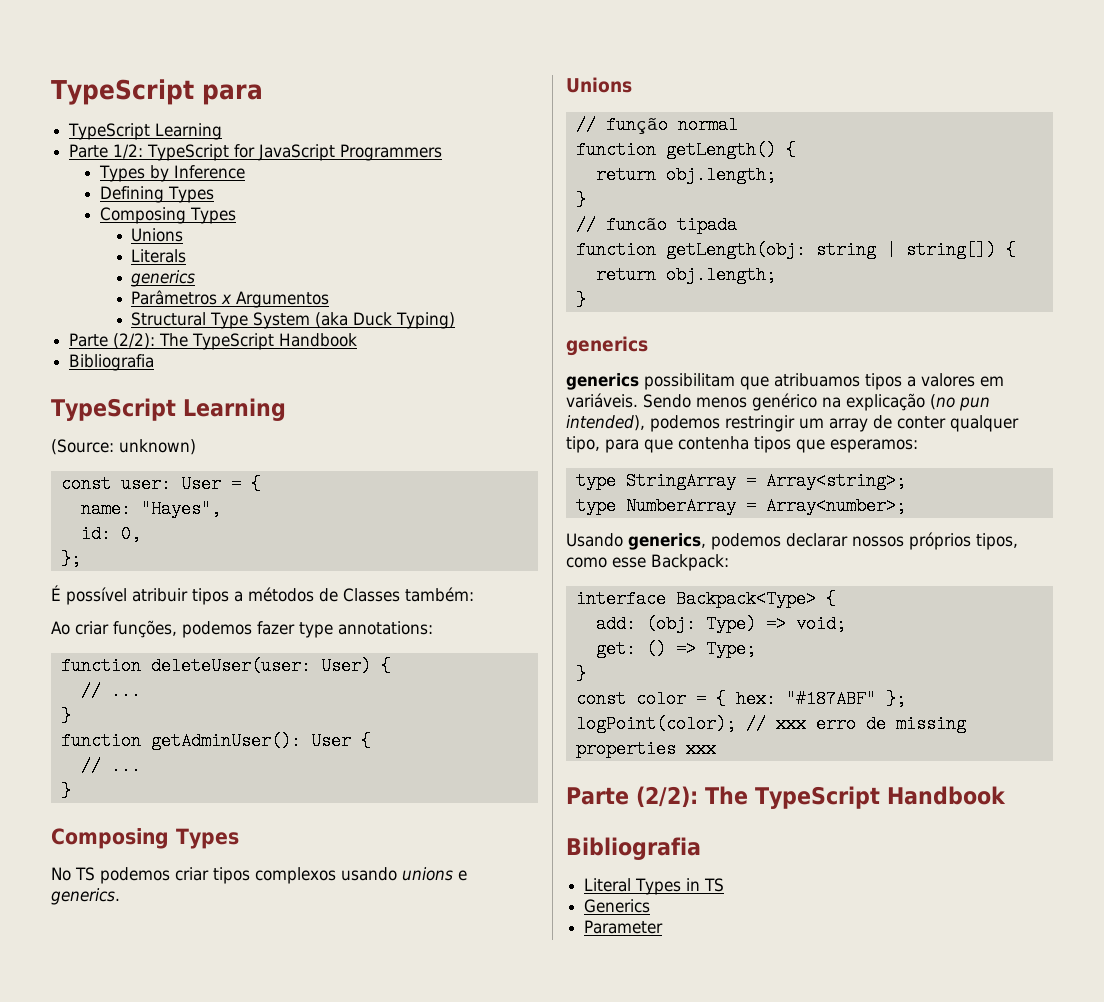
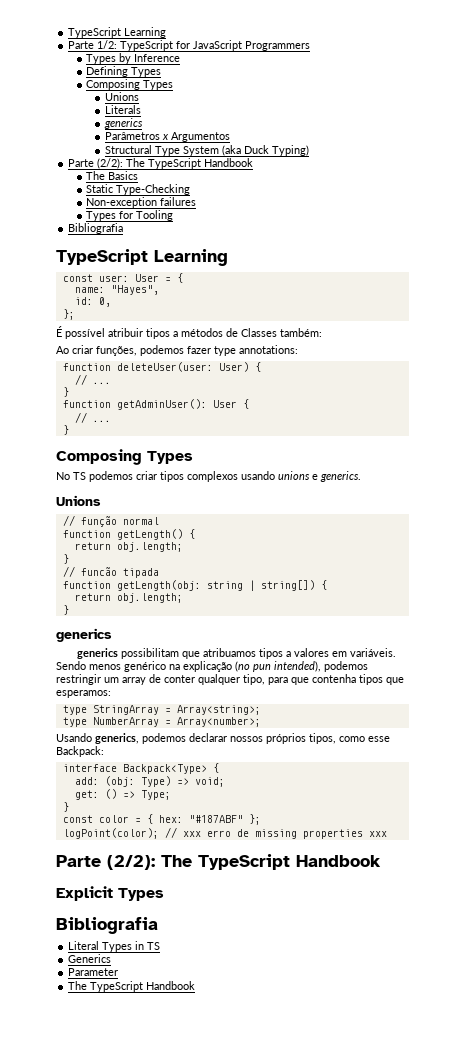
- TypeScript para
+ The Basics
+ Static Type-Checking
+ Non-exception failures
+ Types for Tooling
- (Source: unknown)
+ Explicit Types
  Parameter
+ The TypeScript Handbook

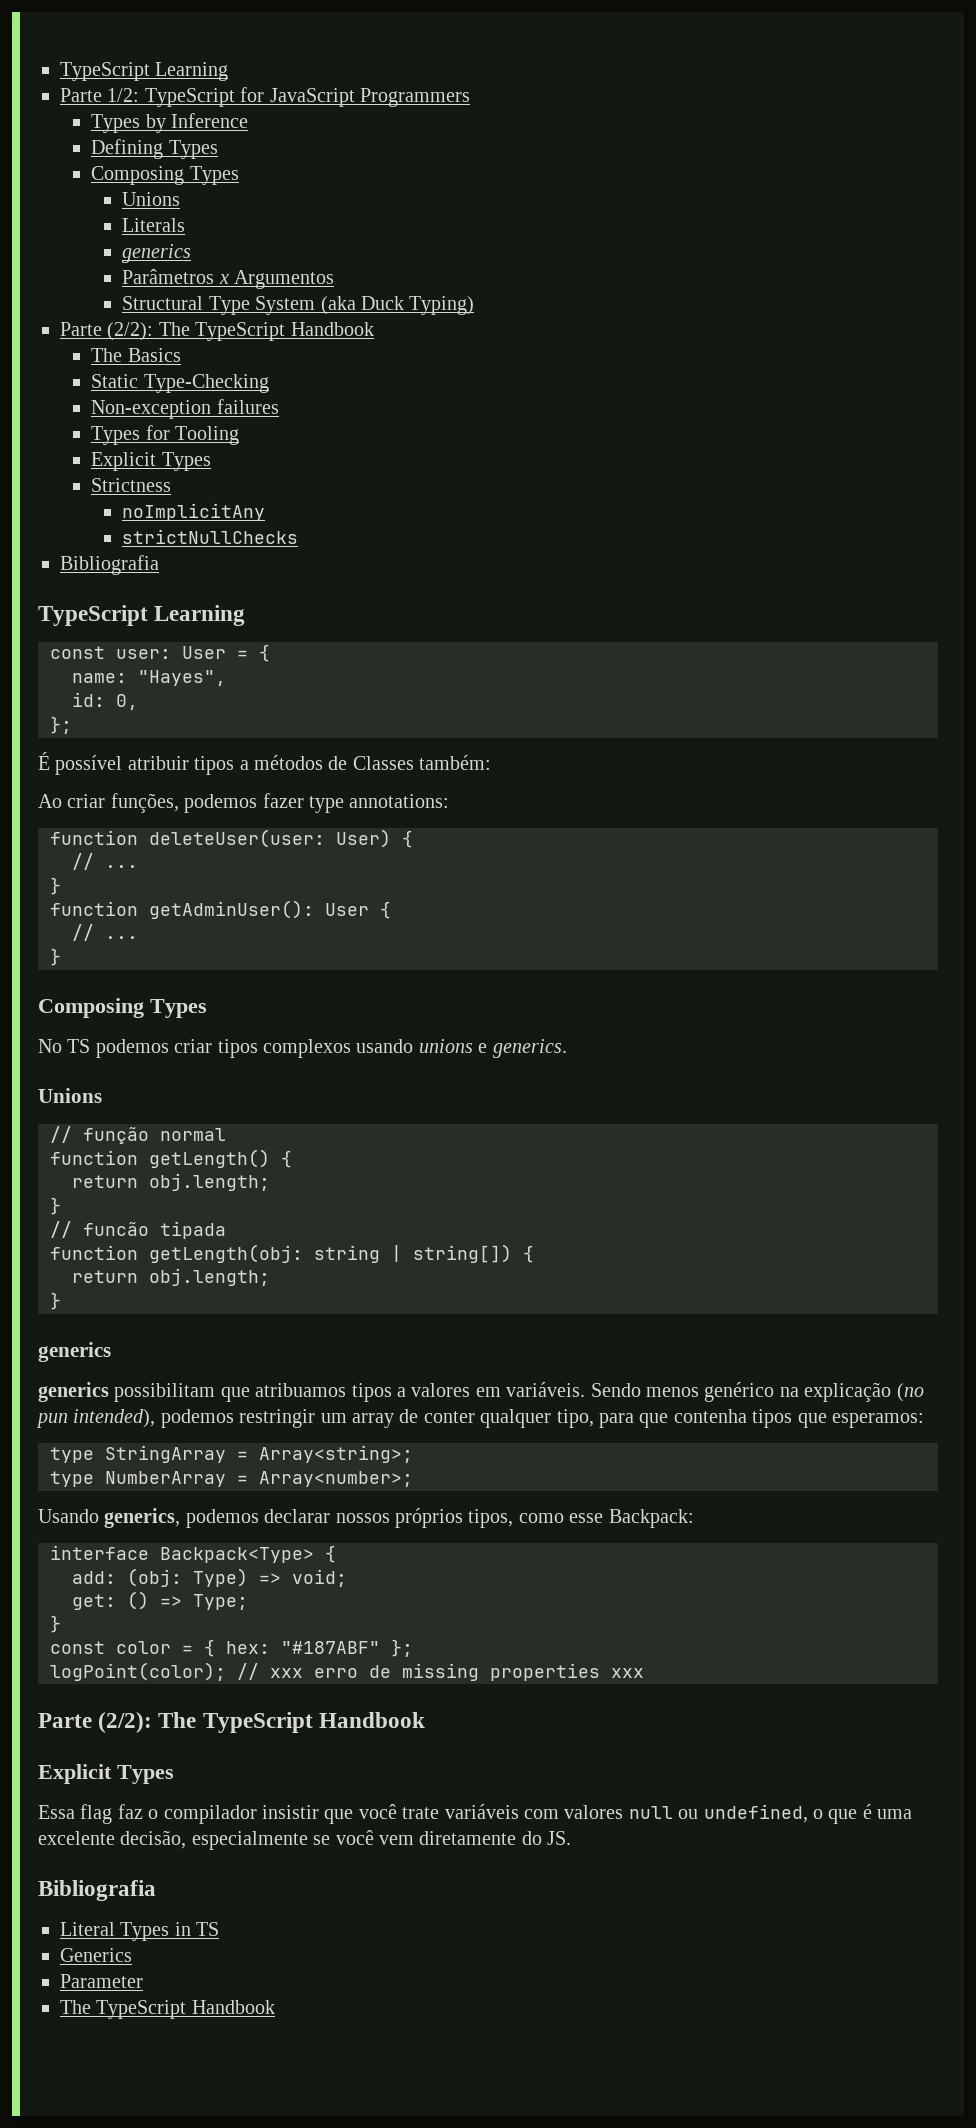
  Types for Tooling
+ Explicit Types
+ Strictness
+ noImplicitAny
+ strictNullChecks
+ Essa flag faz o compilador insistir que você trate variáveis com valores null ou undefined, o que é uma excelente decisão, especialmente se você vem diretamente do JS.

